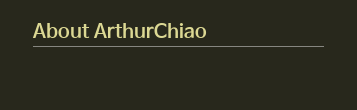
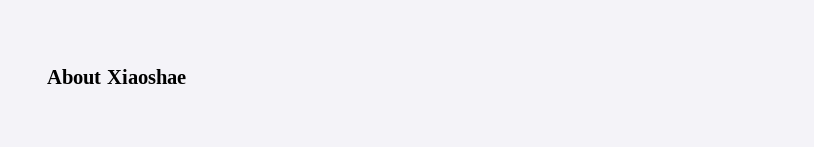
- About ArthurChiao
+ About Xiaoshae

